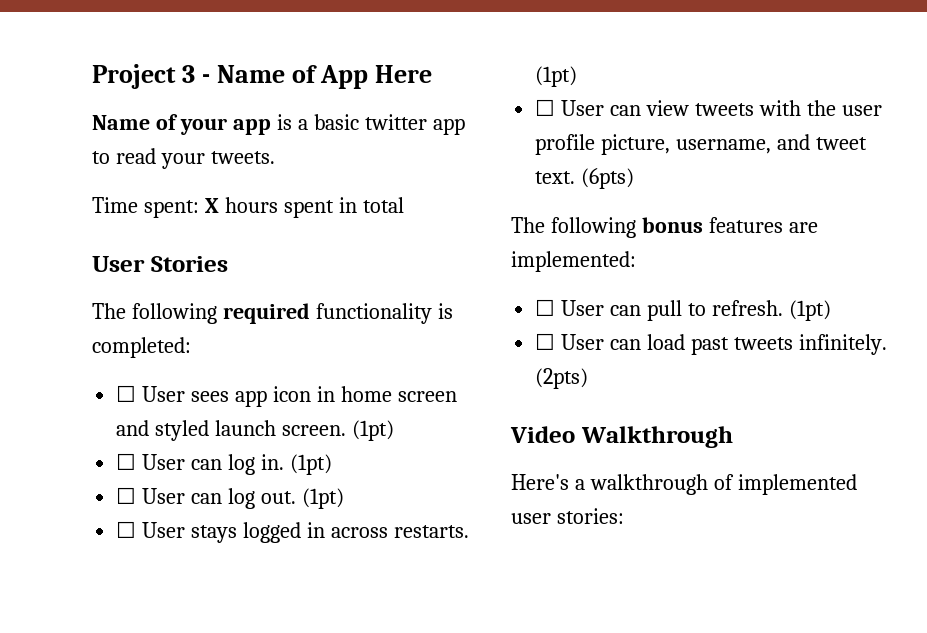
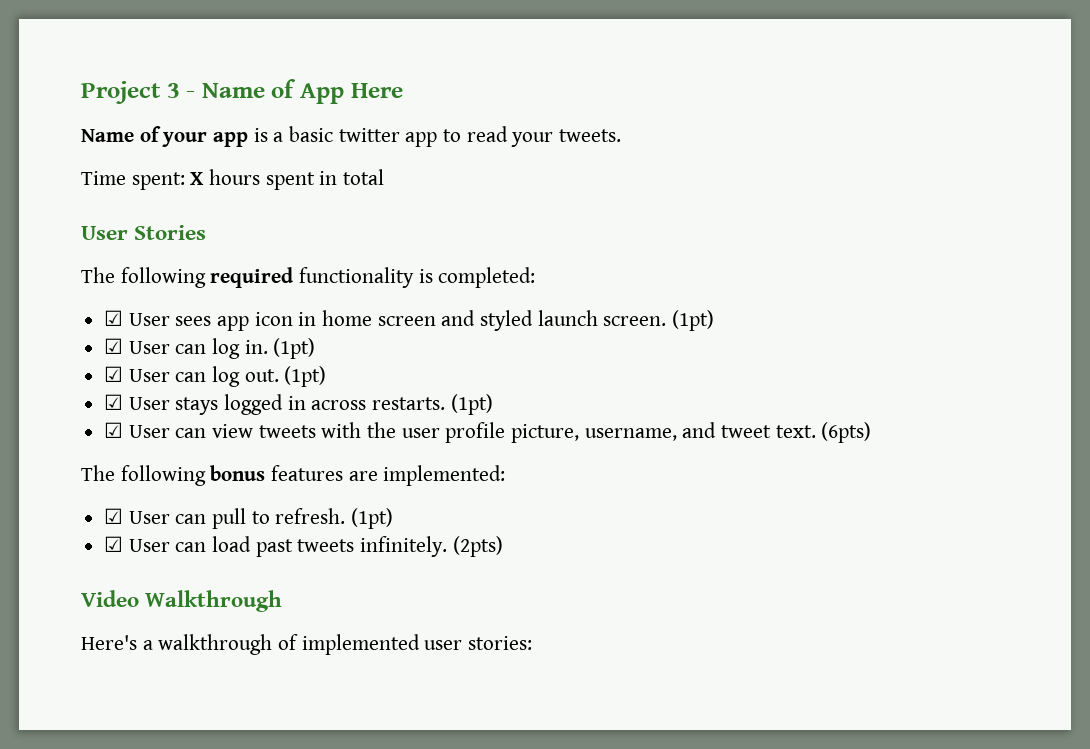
- ☐ User sees app icon in home screen and styled launch screen.
+ ☑ User sees app icon in home screen and styled launch screen.
- ☐ User can log in.
+ ☑ User can log in.
- ☐ User can log out.
+ ☑ User can log out.
- ☐ User stays logged in across restarts.
+ ☑ User stays logged in across restarts.
- ☐ User can view tweets with the user profile picture, username, and tweet text.
+ ☑ User can view tweets with the user profile picture, username, and tweet text.
- ☐ User can pull to refresh.
+ ☑ User can pull to refresh.
- ☐ User can load past tweets infinitely.
+ ☑ User can load past tweets infinitely.

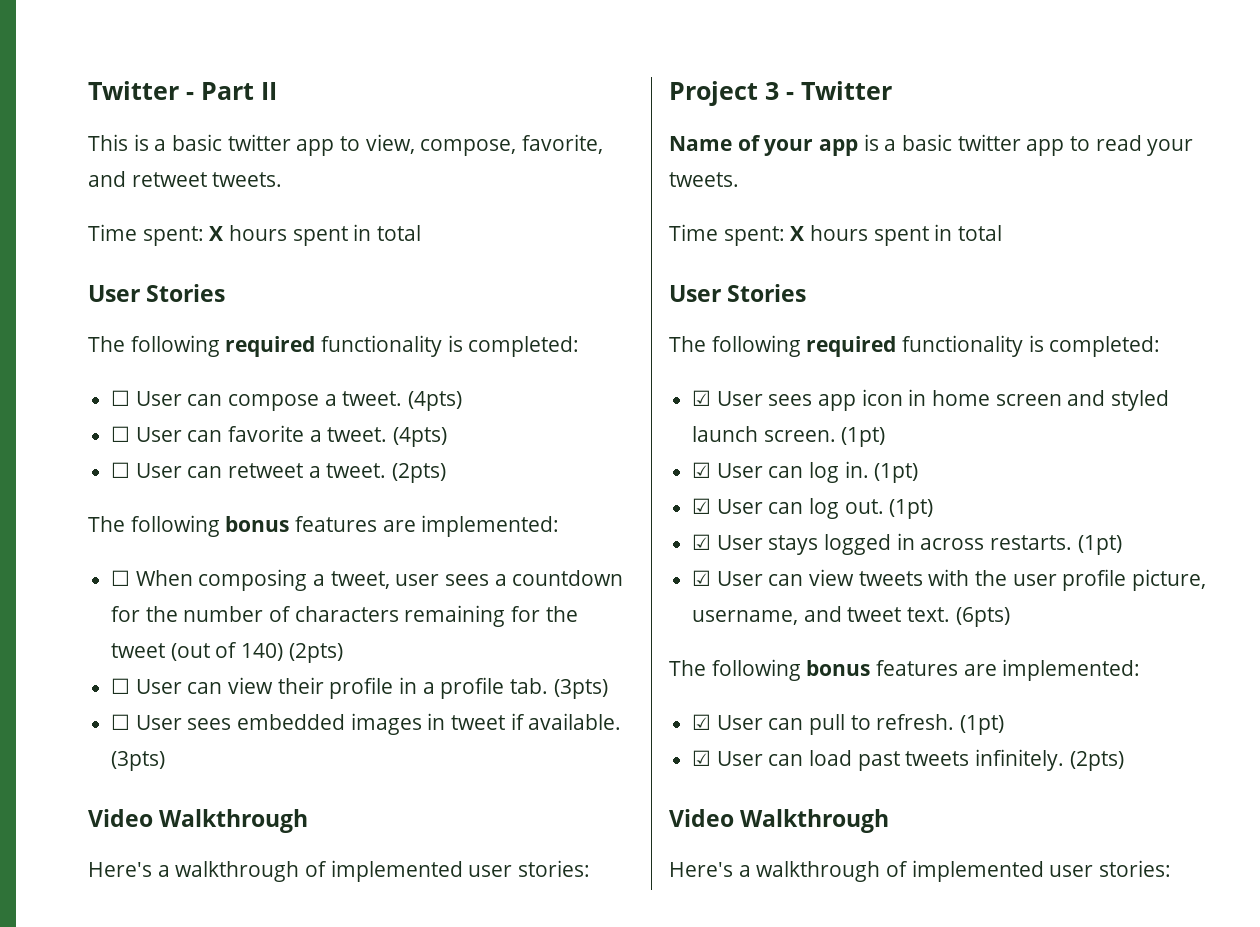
- Project 3 - Name of App Here
+ Twitter - Part II
+ This is a basic twitter app to view, compose, favorite, and retweet tweets.
+ Time spent: X hours spent in total
+ User Stories
+ The following required functionality is completed:
+ ☐ User can compose a tweet. (4pts)
+ ☐ User can favorite a tweet. (4pts)
+ ☐ User can retweet a tweet. (2pts)
+ The following bonus features are implemented:
+ ☐ When composing a tweet, user sees a countdown for the number of characters remaining for the tweet (out of 140) (2pts)
+ ☐ User can view their profile in a profile tab. (3pts)
+ ☐ User sees embedded images in tweet if available. (3pts)
+ Video Walkthrough
+ Here's a walkthrough of implemented user stories:
+ Project 3 - Twitter

